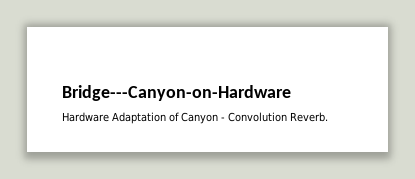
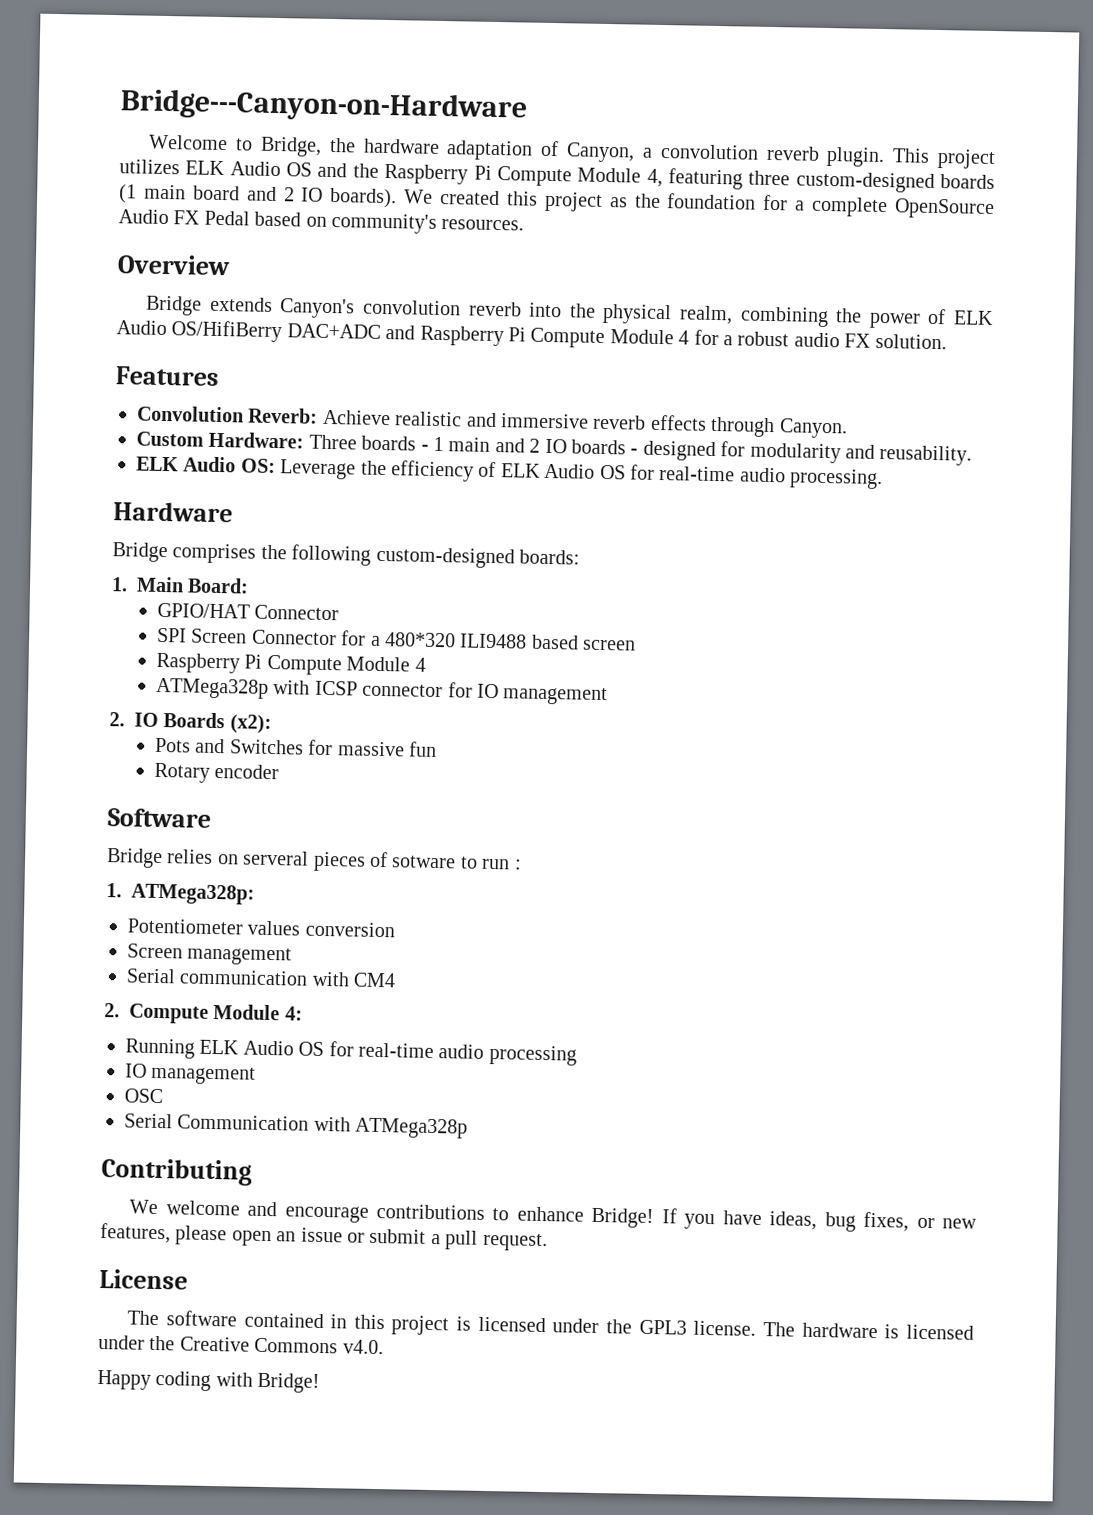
- Hardware Adaptation of Canyon - Convolution Reverb.
+ Welcome to Bridge, the hardware adaptation of Canyon, a convolution reverb plugin. This project utilizes ELK Audio OS and the Raspberry Pi Compute Module 4, featuring three custom-designed boards (1 main board and 2 IO boards). We created this project as the foundation for a complete OpenSource Audio FX Pedal based on community's resources.
+ Overview
+ Bridge extends Canyon's convolution reverb into the physical realm, combining the power of ELK Audio OS/HifiBerry DAC+ADC and Raspberry Pi Compute Module 4 for a robust audio FX solution.
+ Features
+ Convolution Reverb: Achieve realistic and immersive reverb effects through Canyon.
+ Custom Hardware: Three boards - 1 main and 2 IO boards - designed for modularity and reusability.
+ ELK Audio OS: Leverage the efficiency of ELK Audio OS for real-time audio processing.
+ Hardware
+ Bridge comprises the following custom-designed boards:
+ 1. Main Board:
+ GPIO/HAT Connector
+ SPI Screen Connector for a 480*320 ILI9488 based screen
+ Raspberry Pi Compute Module 4
+ ATMega328p with ICSP connector for IO management
+ 2. IO Boards (x2):
+ Pots and Switches for massive fun
+ Rotary encoder
+ Software
+ Bridge relies on serveral pieces of sotware to run :
+ 1. ATMega328p:
+ Potentiometer values conversion
+ Screen management
+ Serial communication with CM4
+ 2. Compute Module 4:
+ Running ELK Audio OS for real-time audio processing
+ IO management
+ OSC
+ Serial Communication with ATMega328p
+ Contributing
+ We welcome and encourage contributions to enhance Bridge! If you have ideas, bug fixes, or new features, please open an issue or submit a pull request.
+ License
+ The software contained in this project is licensed under the GPL3 license. The hardware is licensed under the Creative Commons v4.0.
+ Happy coding with Bridge!

